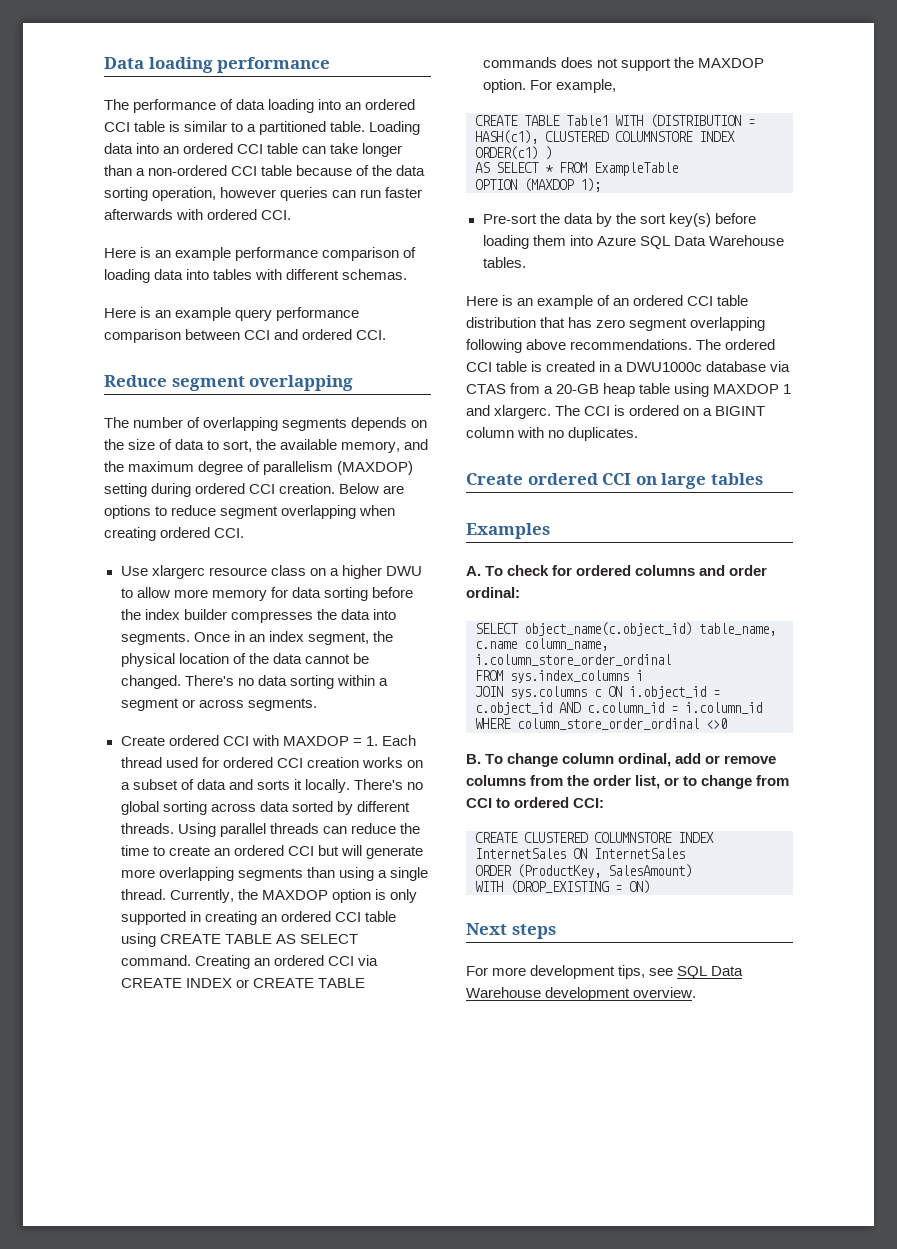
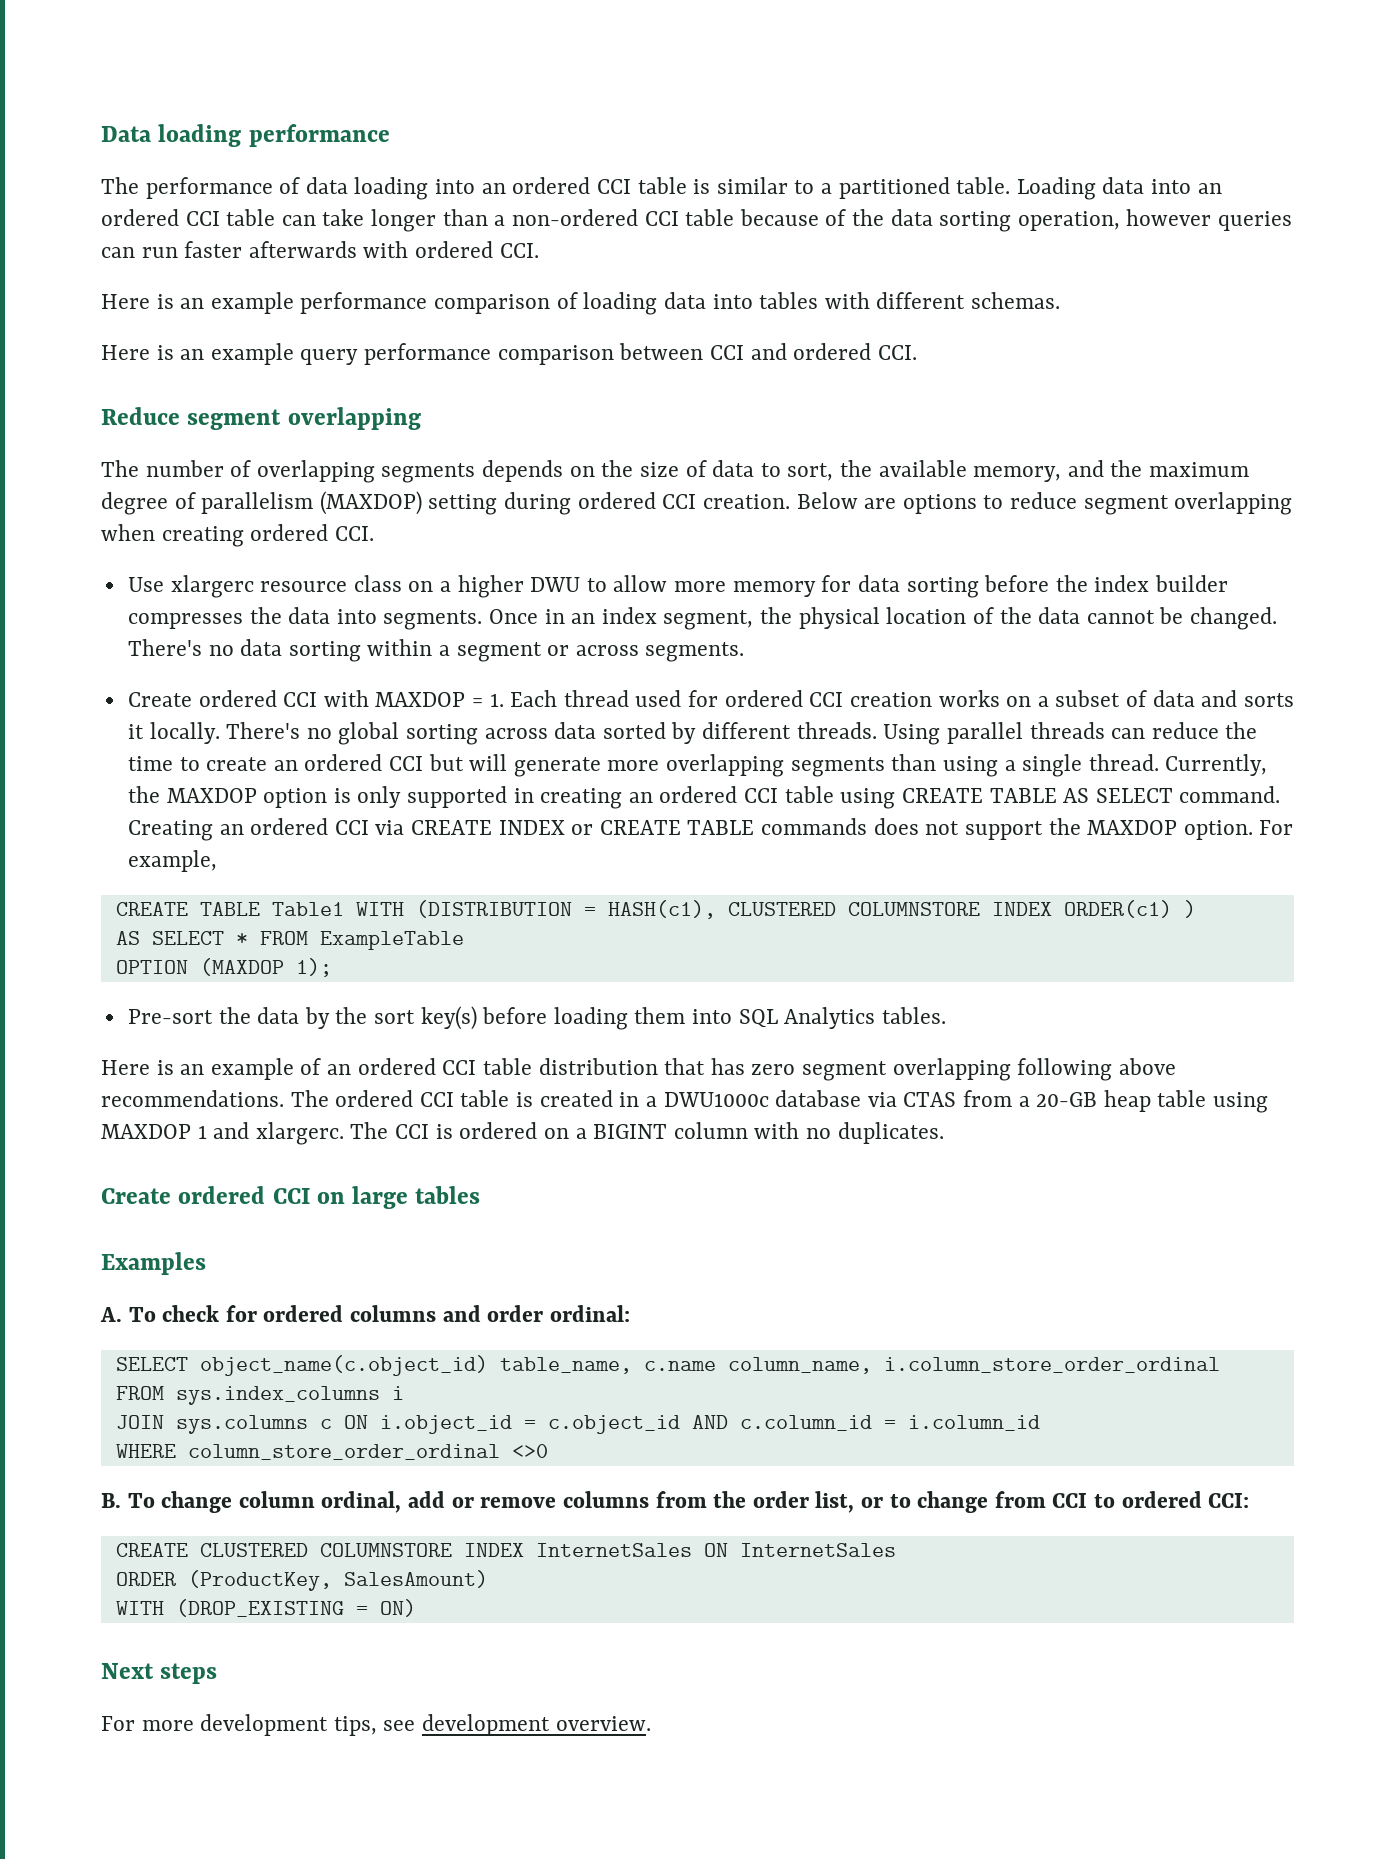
- Pre-sort the data by the sort key(s) before loading them into Azure SQL Data Warehouse tables.
+ Pre-sort the data by the sort key(s) before loading them into SQL Analytics tables.
- For more development tips, see SQL Data Warehouse development overview.
+ For more development tips, see development overview.

